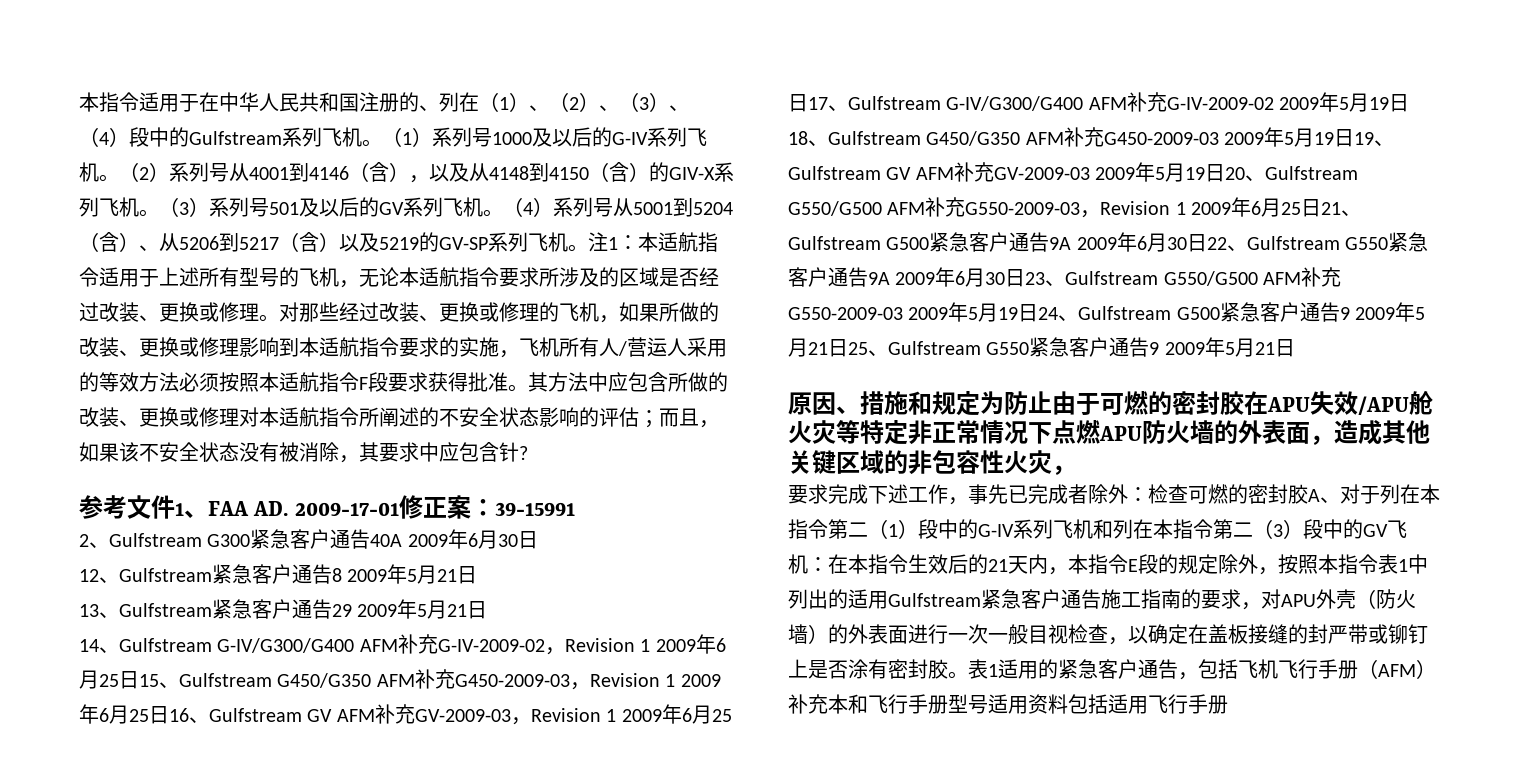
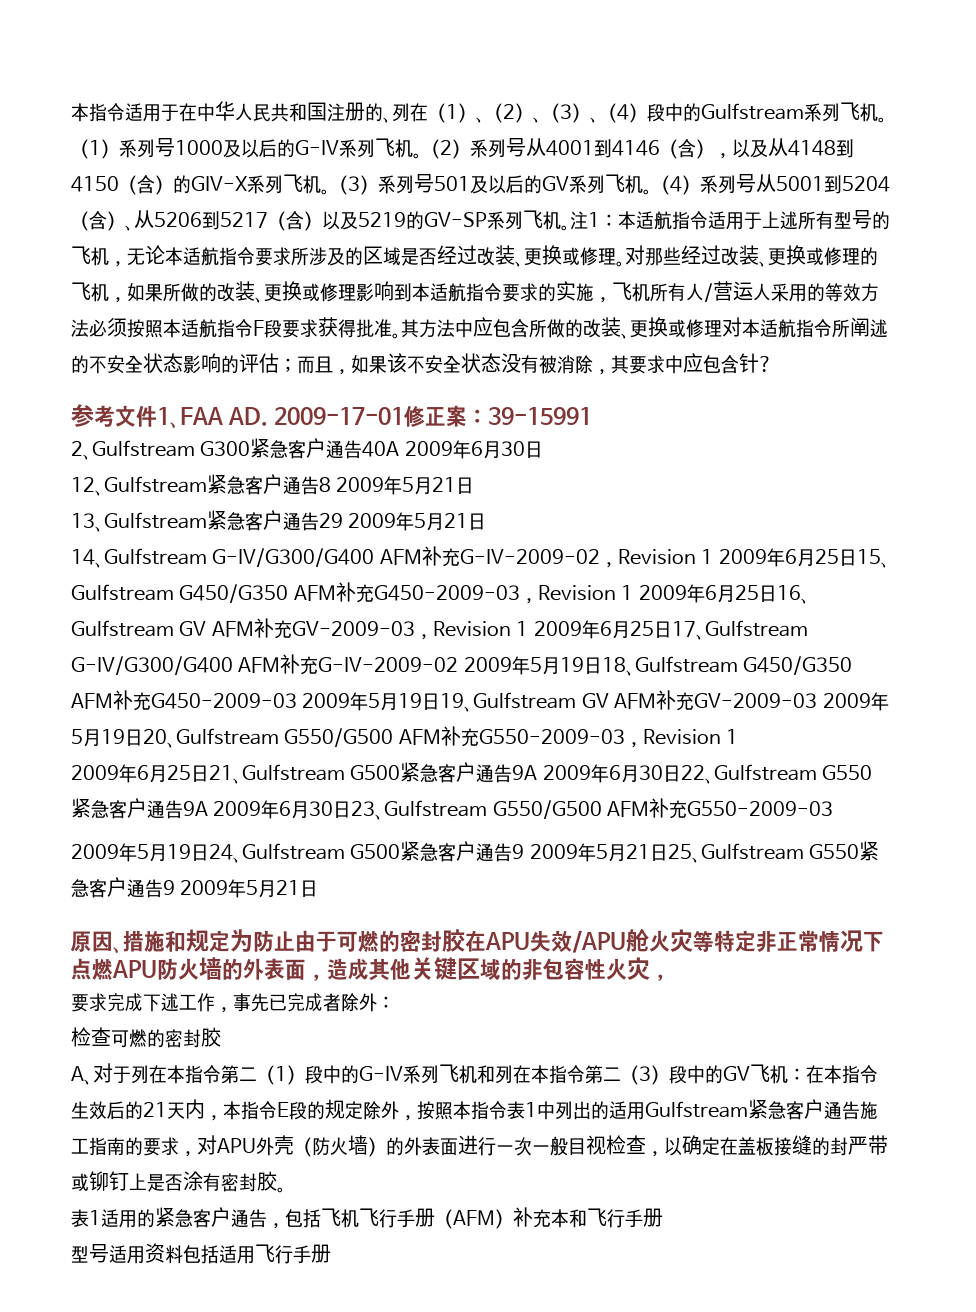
- 14、Gulfstream G-IV/G300/G400 AFM补充G-IV-2009-02，Revision 1 2009年6月25日15、Gulfstream G450/G350 AFM补充G450-2009-03，Revision 1 2009年6月25日16、Gulfstream GV AFM补充GV-2009-03，Revision 1 2009年6月25日17、Gulfstream G-IV/G300/G400 AFM补充G-IV-2009-02 2009年5月19日18、Gulfstream G450/G350 AFM补充G450-2009-03 2009年5月19日19、Gulfstream GV AFM补充GV-2009-03 2009年5月19日20、Gulfstream G550/G500 AFM补充G550-2009-03，Revision 1 2009年6月25日21、Gulfstream G500紧急客户通告9A 2009年6月30日22、Gulfstream G550紧急客户通告9A 2009年6月30日23、Gulfstream G550/G500 AFM补充G550-2009-03 2009年5月19日24、Gulfstream G500紧急客户通告9 2009年5月21日25、Gulfstream G550紧急客户通告9 2009年5月21日
+ 14、Gulfstream G-IV/G300/G400 AFM补充G-IV-2009-02，Revision 1 2009年6月25日15、Gulfstream G450/G350 AFM补充G450-2009-03，Revision 1 2009年6月25日16、Gulfstream GV AFM补充GV-2009-03，Revision 1 2009年6月25日17、Gulfstream G-IV/G300/G400 AFM补充G-IV-2009-02 2009年5月19日18、Gulfstream G450/G350 AFM补充G450-2009-03 2009年5月19日19、Gulfstream GV AFM补充GV-2009-03 2009年5月19日20、Gulfstream G550/G500 AFM补充G550-2009-03，Revision 1
+ 2009年6月25日21、Gulfstream G500紧急客户通告9A 2009年6月30日22、Gulfstream G550紧急客户通告9A 2009年6月30日23、Gulfstream G550/G500 AFM补充G550-2009-03
+ 2009年5月19日24、Gulfstream G500紧急客户通告9 2009年5月21日25、Gulfstream G550紧急客户通告9 2009年5月21日
- 要求完成下述工作，事先已完成者除外：检查可燃的密封胶A、对于列在本指令第二（1）段中的G-IV系列飞机和列在本指令第二（3）段中的GV飞机：
+ 要求完成下述工作，事先已完成者除外：
+ 检查可燃的密封胶
+ A、对于列在本指令第二（1）段中的G-IV系列飞机和列在本指令第二（3）段中的GV飞机：
- 在本指令生效后的21天内，本指令E段的规定除外，按照本指令表1中列出的适用Gulfstream紧急客户通告施工指南的要求，对APU外壳（防火墙）的外表面进行一次一般目视检查，以确定在盖板接缝的封严带或铆钉上是否涂有密封胶。表1适用的紧急客户通告，包括飞机飞行手册（AFM）补充本和飞行手册型号适用资料包括适用飞行手册
+ 在本指令生效后的21天内，本指令E段的规定除外，按照本指令表1中列出的适用Gulfstream紧急客户通告施工指南的要求，对APU外壳（防火墙）的外表面进行一次一般目视检查，以确定在盖板接缝的封严带或铆钉上是否涂有密封胶。
+ 表1适用的紧急客户通告，包括飞机飞行手册（AFM）补充本和飞行手册
+ 型号适用资料包括适用飞行手册

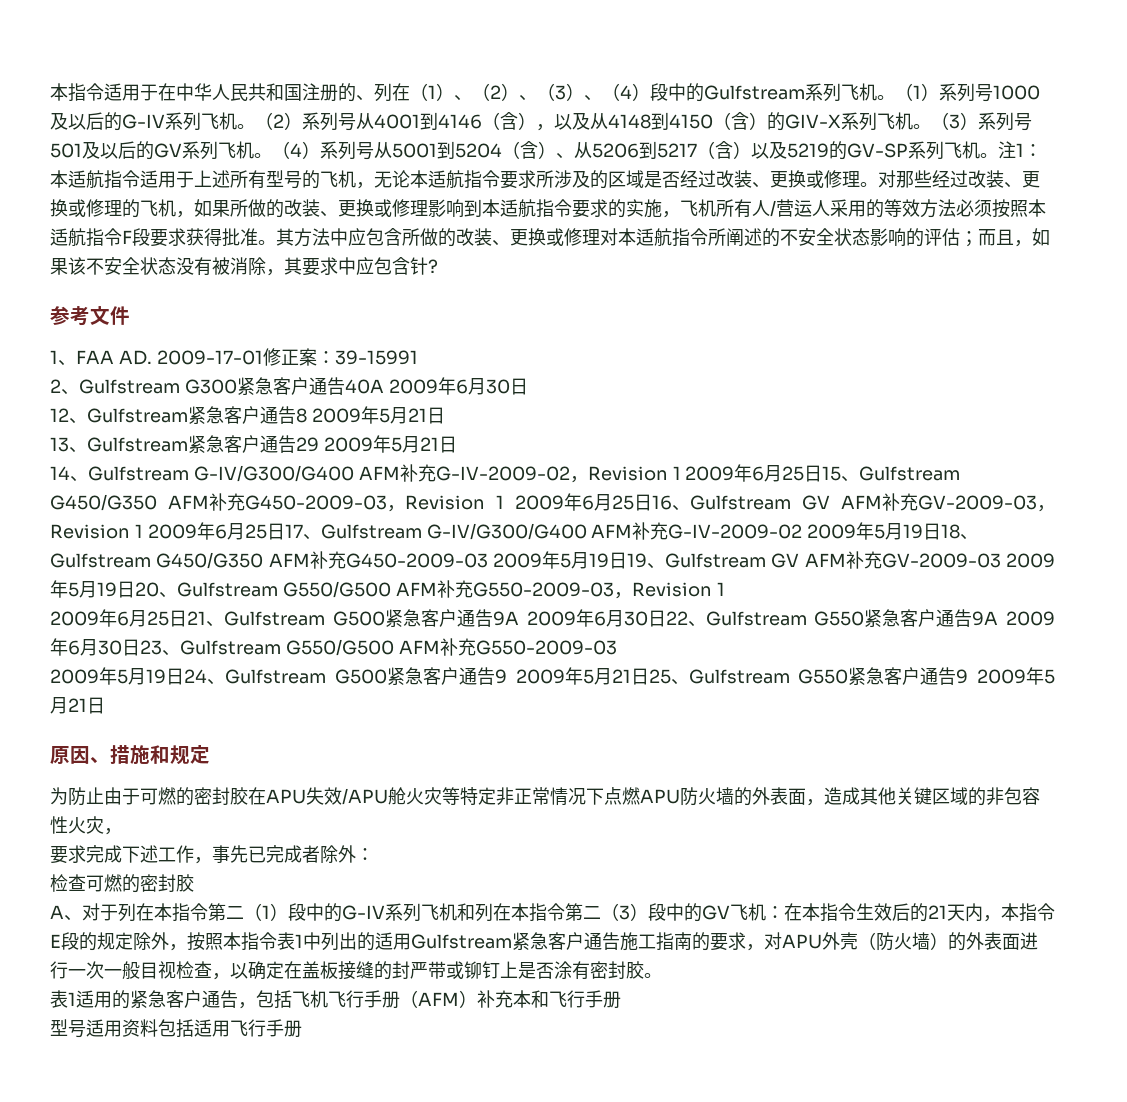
- 参考文件1、FAA AD. 2009-17-01修正案：39-15991
+ 参考文件
+ 1、FAA AD. 2009-17-01修正案：39-15991
- 原因、措施和规定为防止由于可燃的密封胶在APU失效/APU舱火灾等特定非正常情况下点燃APU防火墙的外表面，造成其他关键区域的非包容性火灾，
+ 原因、措施和规定
+ 为防止由于可燃的密封胶在APU失效/APU舱火灾等特定非正常情况下点燃APU防火墙的外表面，造成其他关键区域的非包容性火灾，

